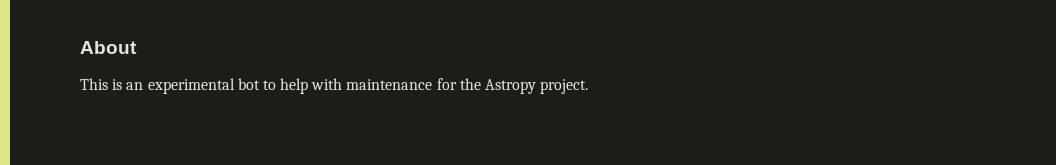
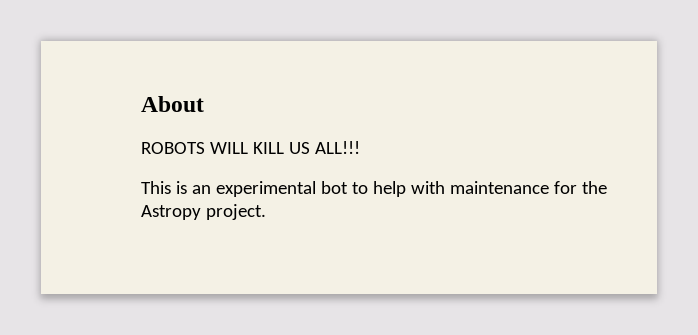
+ ROBOTS WILL KILL US ALL!!!

